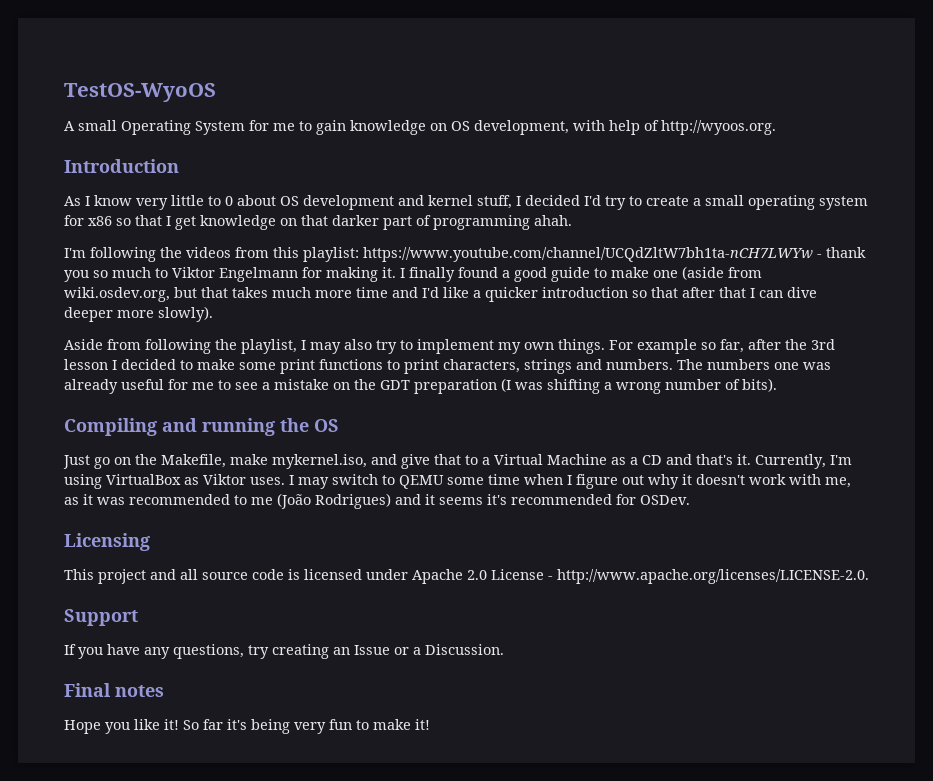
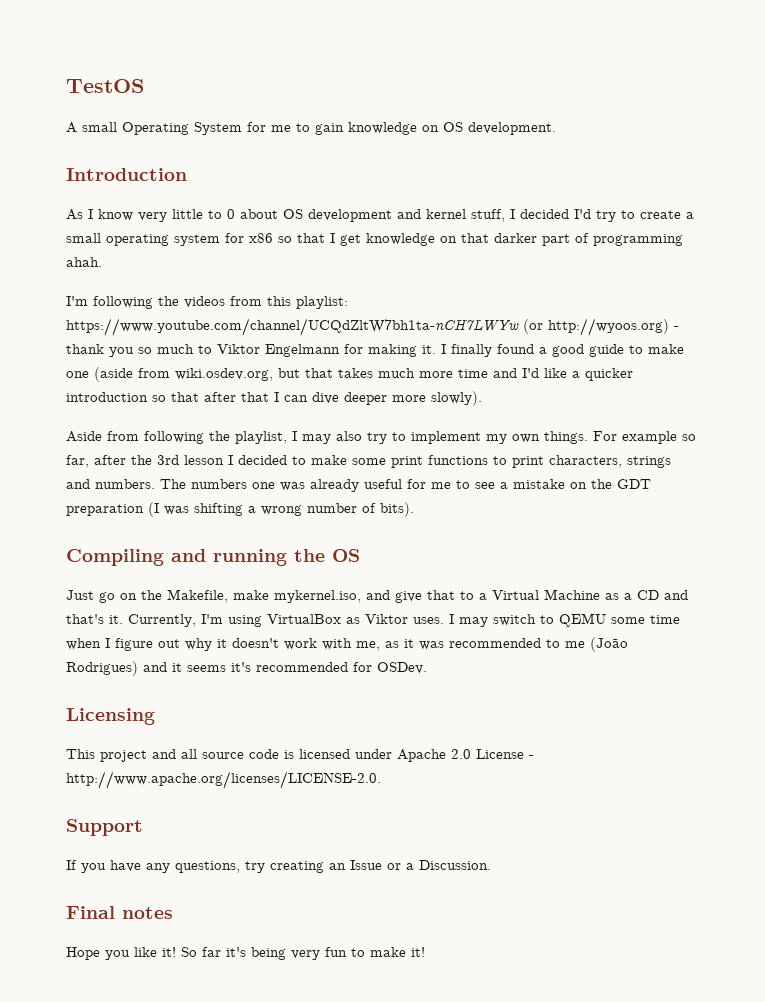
- TestOS-WyoOS
+ TestOS
- A small Operating System for me to gain knowledge on OS development, with help of http://wyoos.org.
+ A small Operating System for me to gain knowledge on OS development.
- I'm following the videos from this playlist: https://www.youtube.com/channel/UCQdZltW7bh1ta-nCH7LWYw - thank you so much to Viktor Engelmann for making it.
+ I'm following the videos from this playlist: https://www.youtube.com/channel/UCQdZltW7bh1ta-nCH7LWYw (or http://wyoos.org) - thank you so much to Viktor Engelmann for making it.

